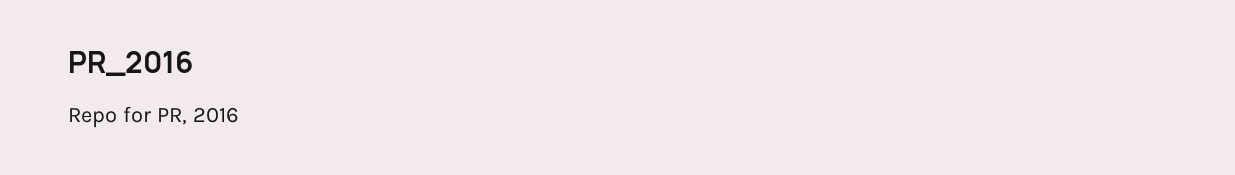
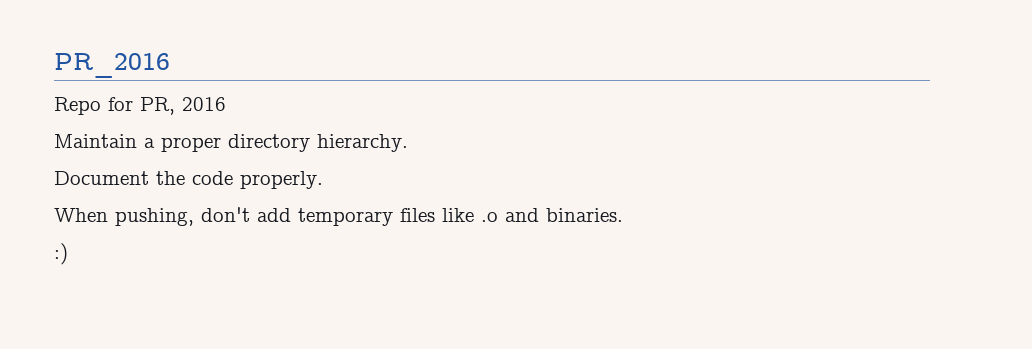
+ Maintain a proper directory hierarchy.
+ Document the code properly.
+ When pushing, don't add temporary files like .o and binaries.
+ :)

